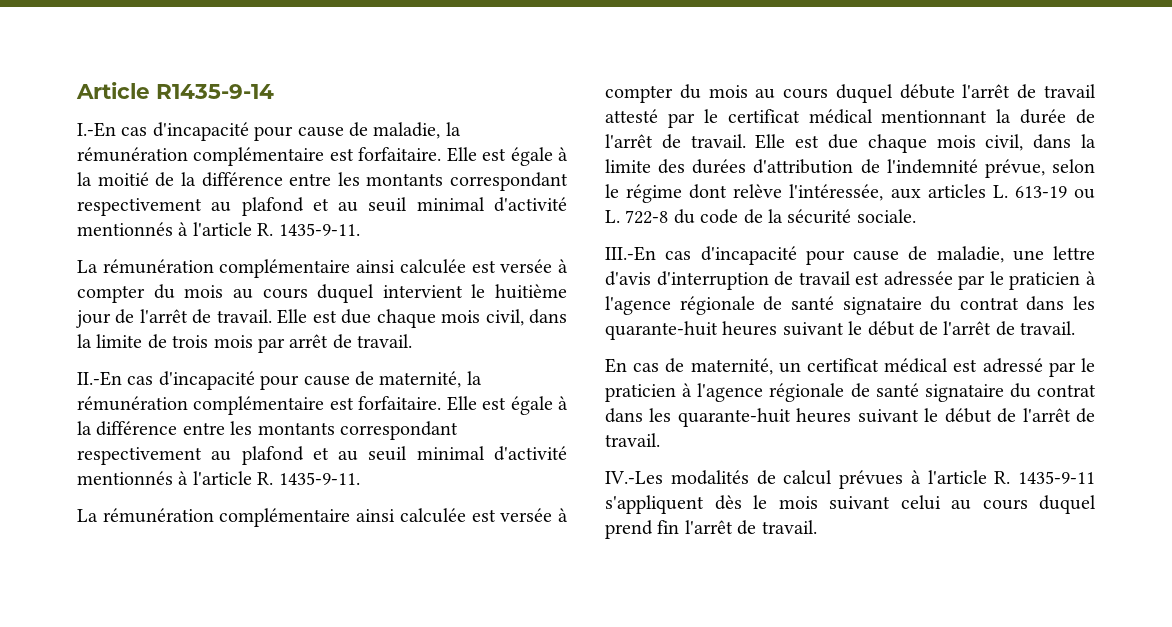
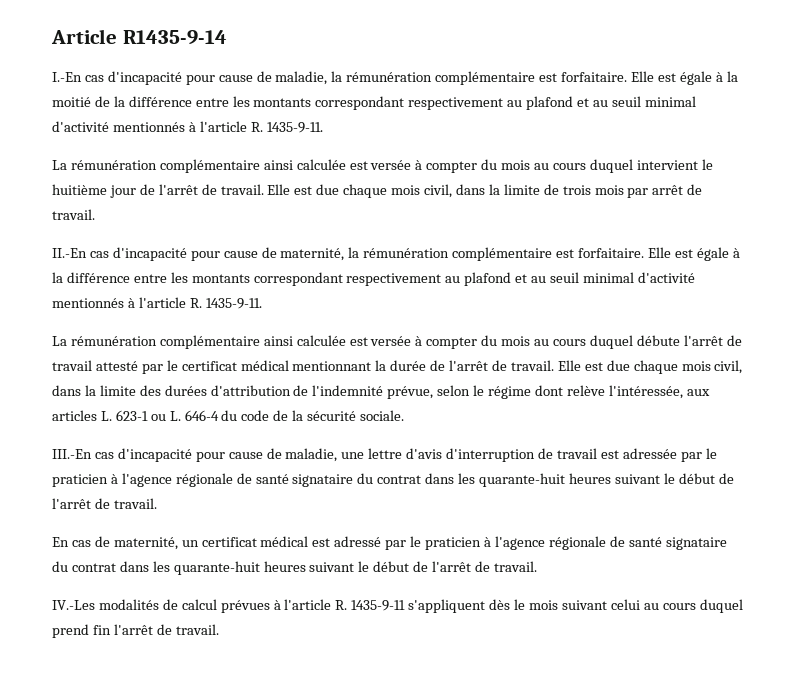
- Elle est due chaque mois civil, dans la limite des durées d'attribution de l'indemnité prévue, selon le régime dont relève l'intéressée, aux articles L. 613-19 ou L. 722-8 du code de la sécurité sociale.
+ Elle est due chaque mois civil, dans la limite des durées d'attribution de l'indemnité prévue, selon le régime dont relève l'intéressée, aux articles L. 623-1 ou L. 646-4 du code de la sécurité sociale.

